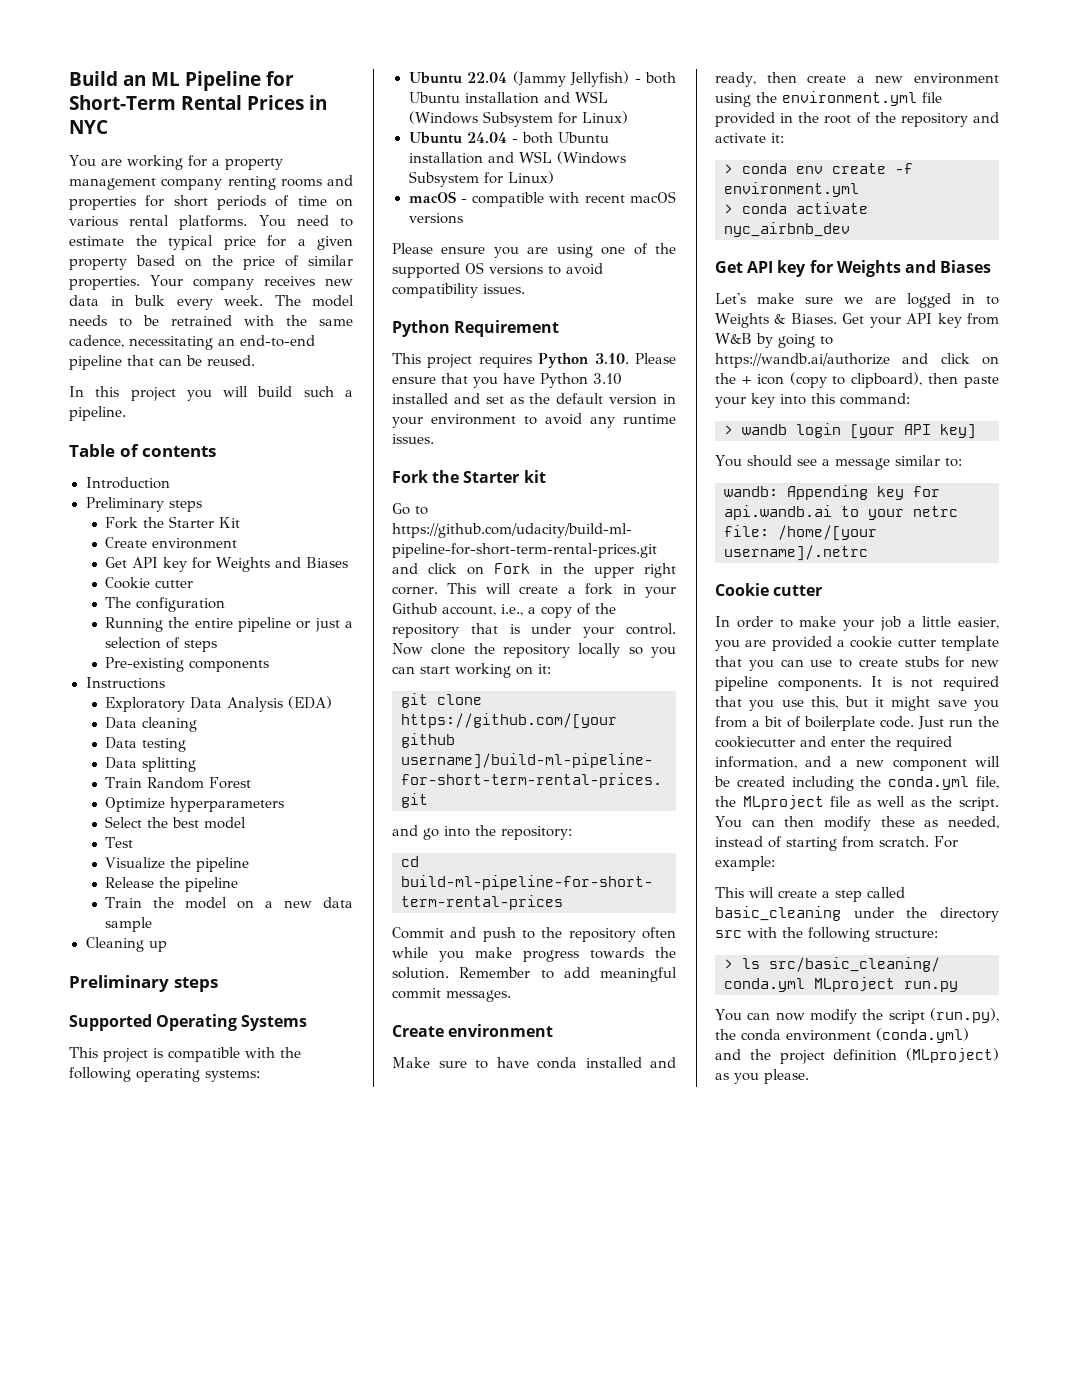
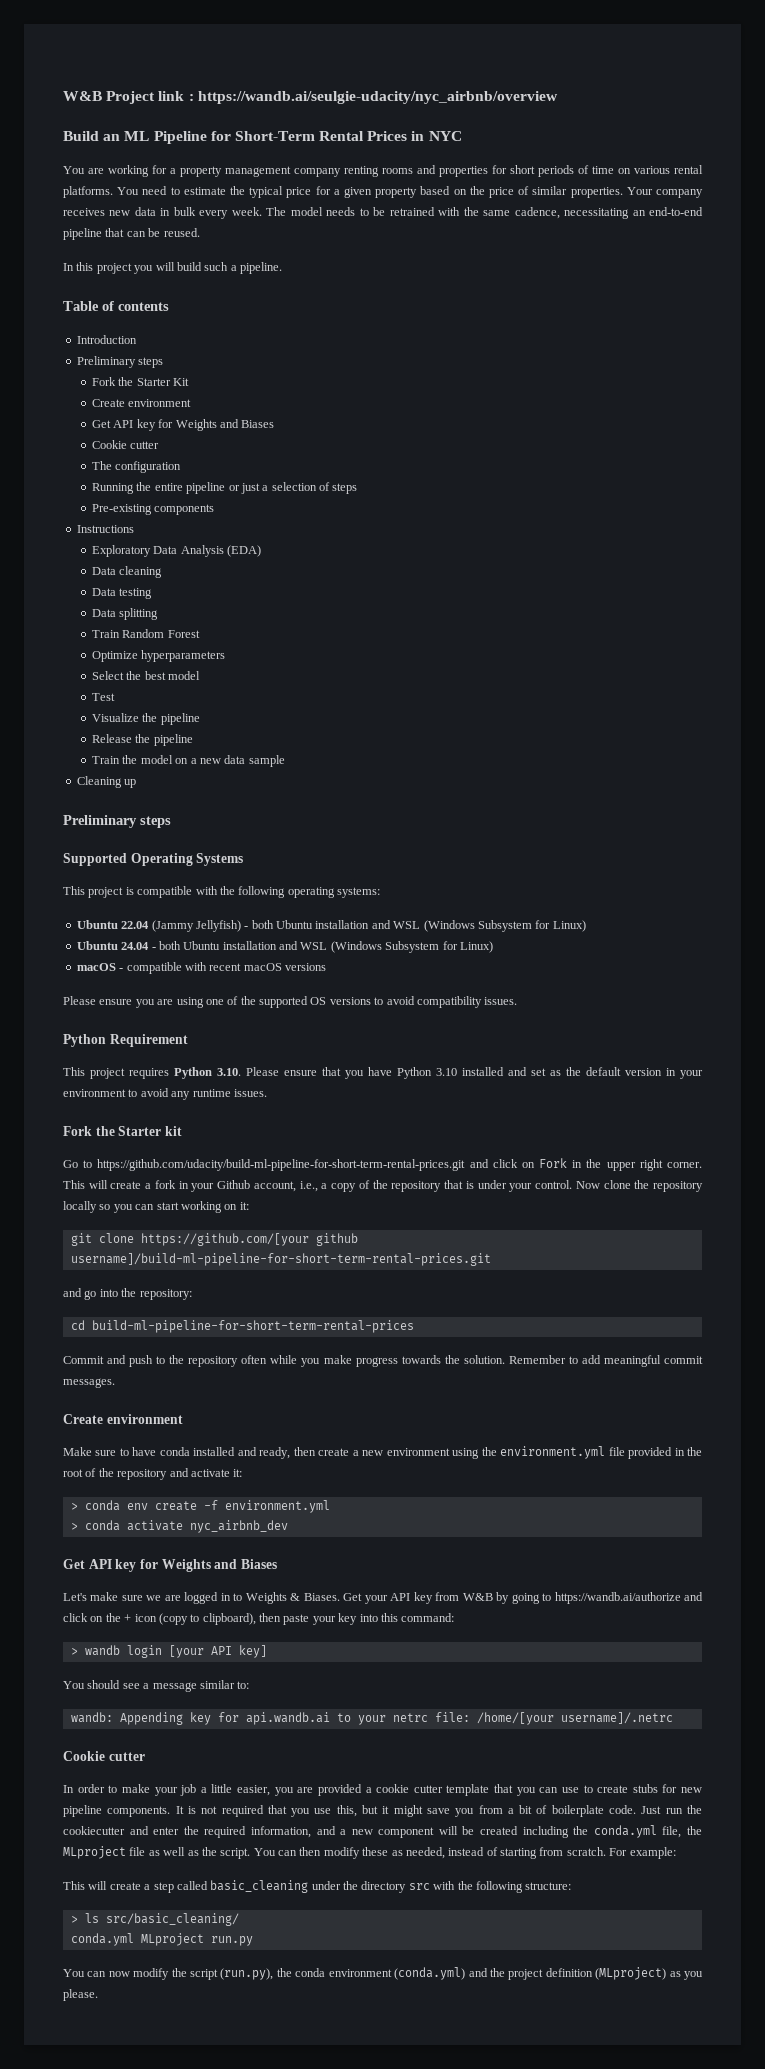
+ W&B Project link : https://wandb.ai/seulgie-udacity/nyc_airbnb/overview

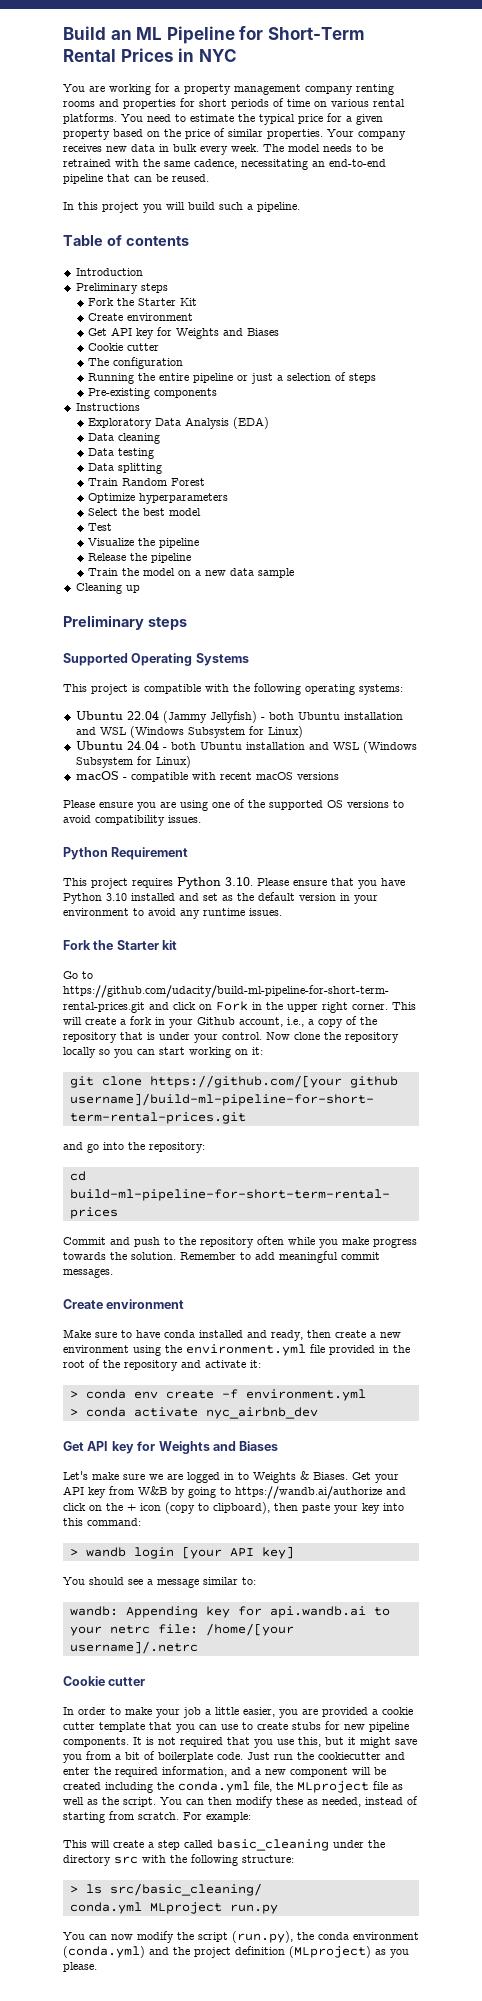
- W&B Project link : https://wandb.ai/seulgie-udacity/nyc_airbnb/overview

